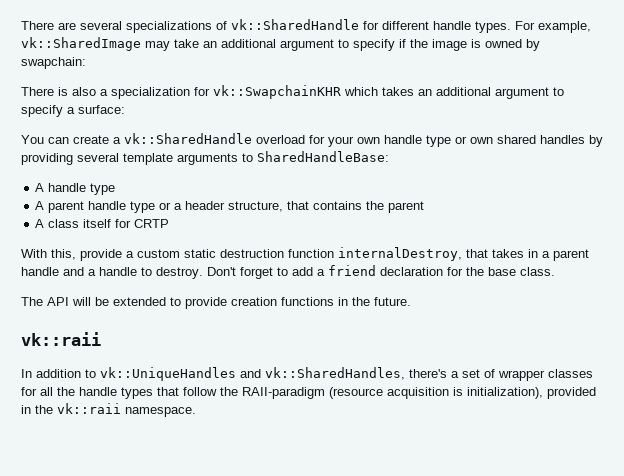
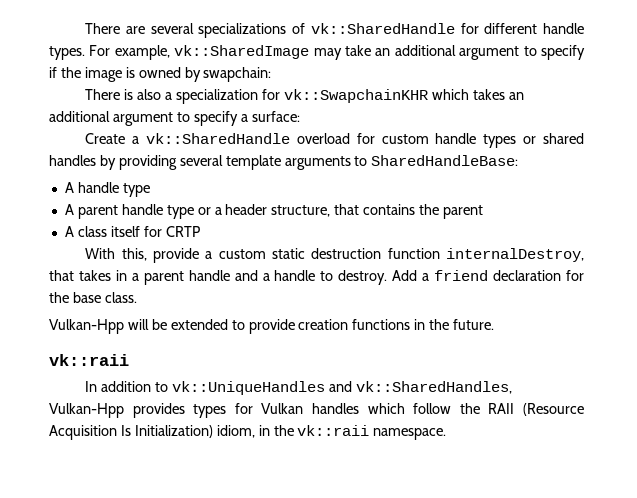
- You can create a vk::SharedHandle overload for your own handle type or own shared handles by providing several template arguments to SharedHandleBase:
+ Create a vk::SharedHandle overload for custom handle types or shared handles by providing several template arguments to SharedHandleBase:
- Don't forget to add a friend declaration for the base class.
+ Add a friend declaration for the base class.
- The API will be extended to provide creation functions in the future.
+ Vulkan-Hpp will be extended to provide creation functions in the future.
- In addition to vk::UniqueHandles and vk::SharedHandles, there's a set of wrapper classes for all the handle types that follow the RAII-paradigm (resource acquisition is initialization), provided in the vk::raii namespace.
+ In addition to vk::UniqueHandles and vk::SharedHandles, Vulkan-Hpp provides types for Vulkan handles which follow the RAII (Resource Acquisition Is Initialization) idiom, in the vk::raii namespace.

